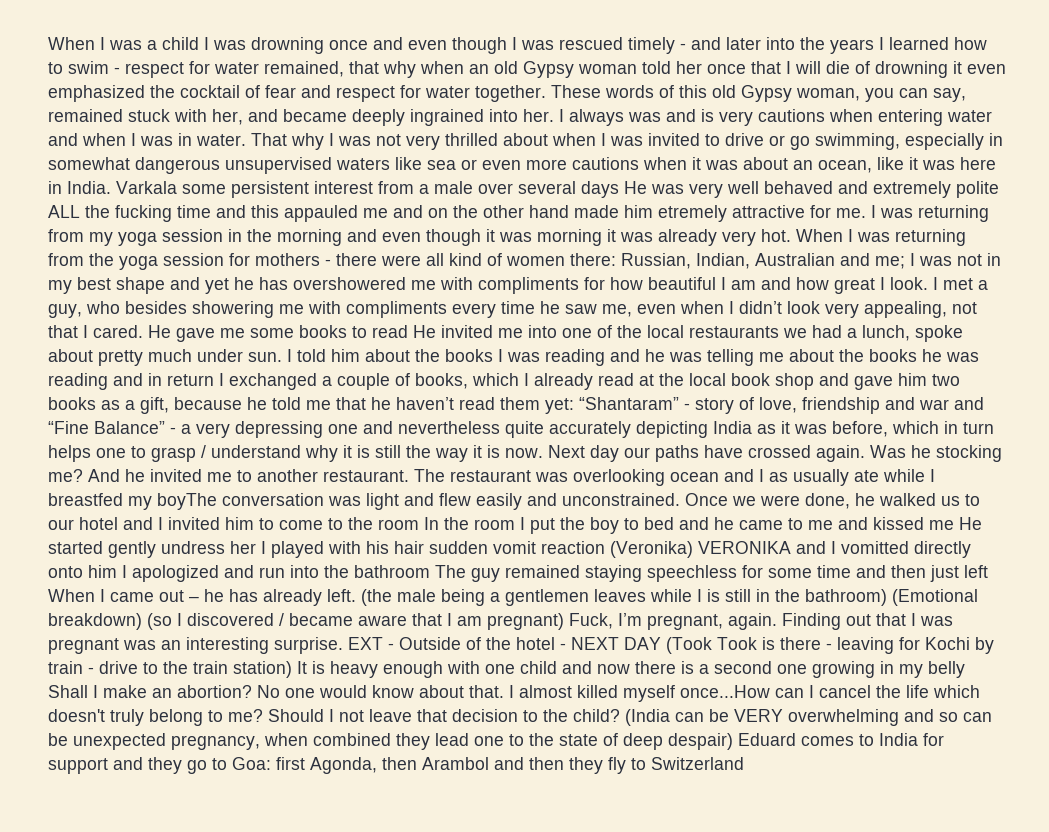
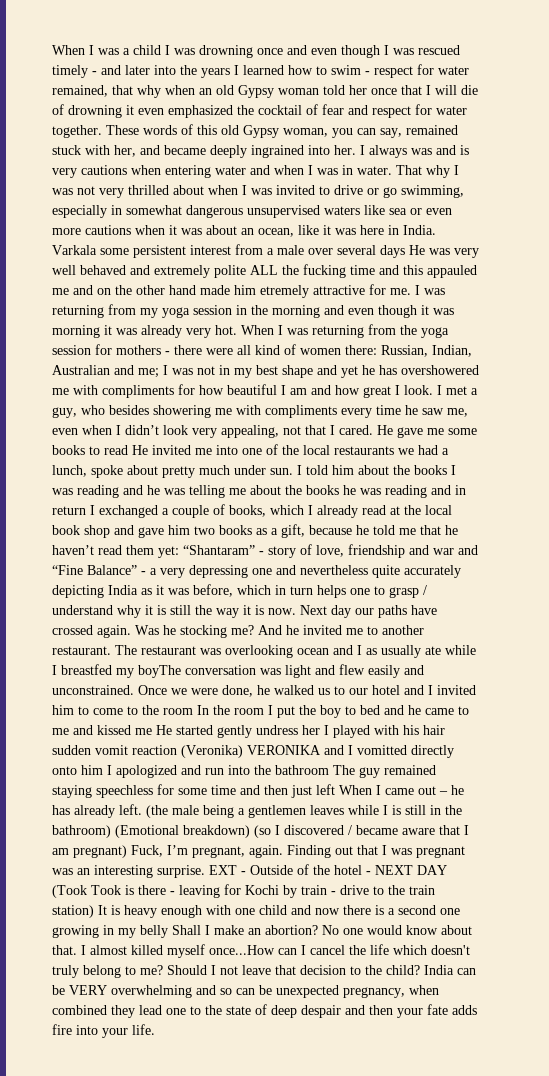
- (India can be VERY overwhelming and so can be unexpected pregnancy, when combined they lead one to the state of deep despair) Eduard comes to India for support and they go to Goa: first Agonda, then Arambol and then they fly to Switzerland
+ India can be VERY overwhelming and so can be unexpected pregnancy, when combined they lead one to the state of deep despair and then your fate adds fire into your life.

